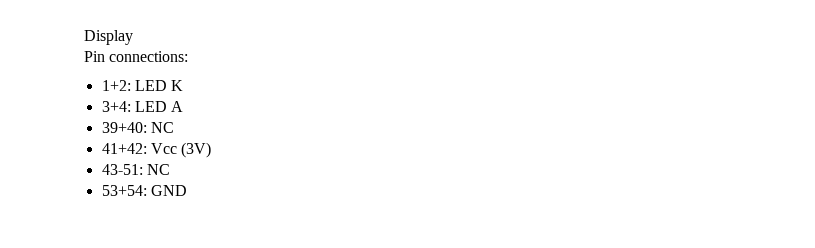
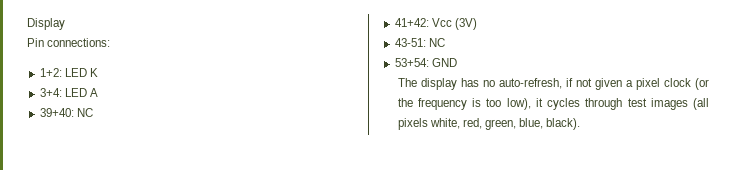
+ The display has no auto-refresh, if not given a pixel clock (or the frequency is too low), it cycles through test images (all pixels white, red, green, blue, black).

